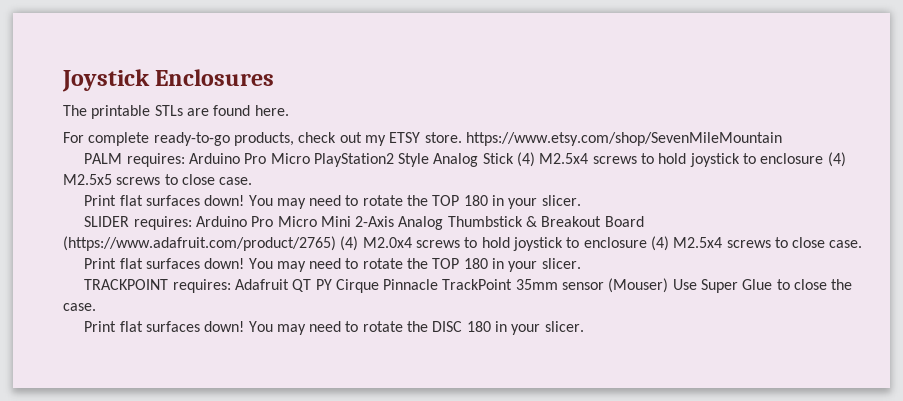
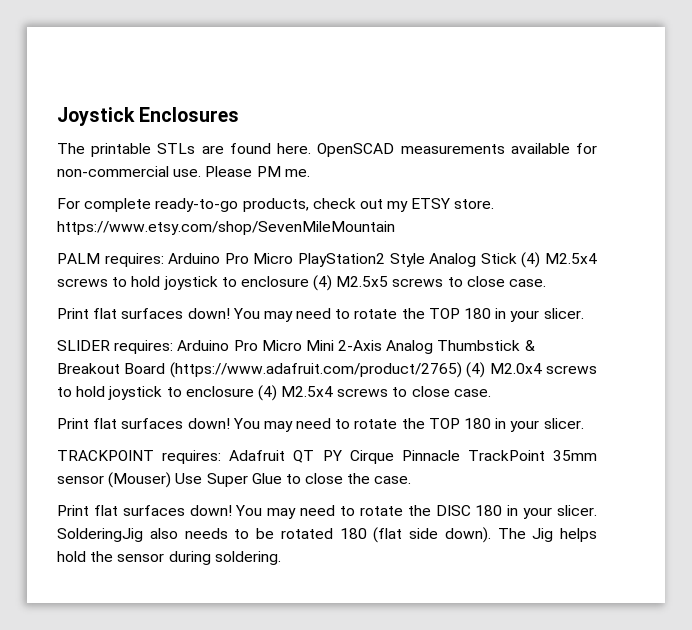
+ OpenSCAD measurements available for non-commercial use. Please PM me.
+ SolderingJig also needs to be rotated 180 (flat side down). The Jig helps hold the sensor during soldering.

